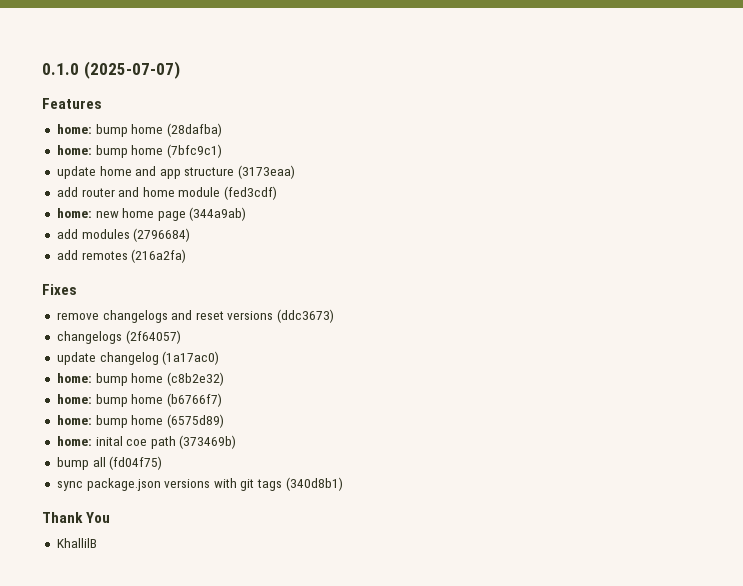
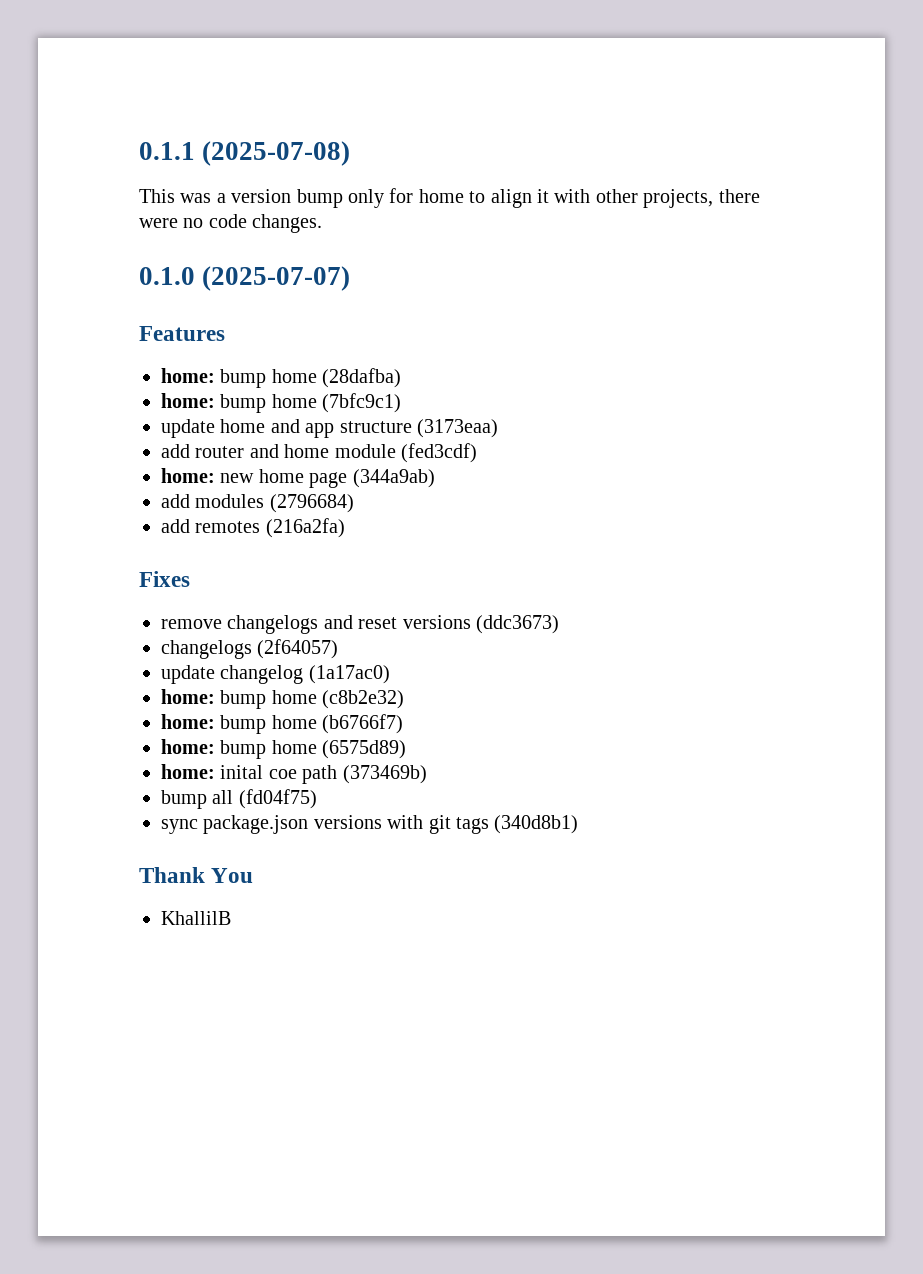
+ 0.1.1 (2025-07-08)
+ This was a version bump only for home to align it with other projects, there were no code changes.

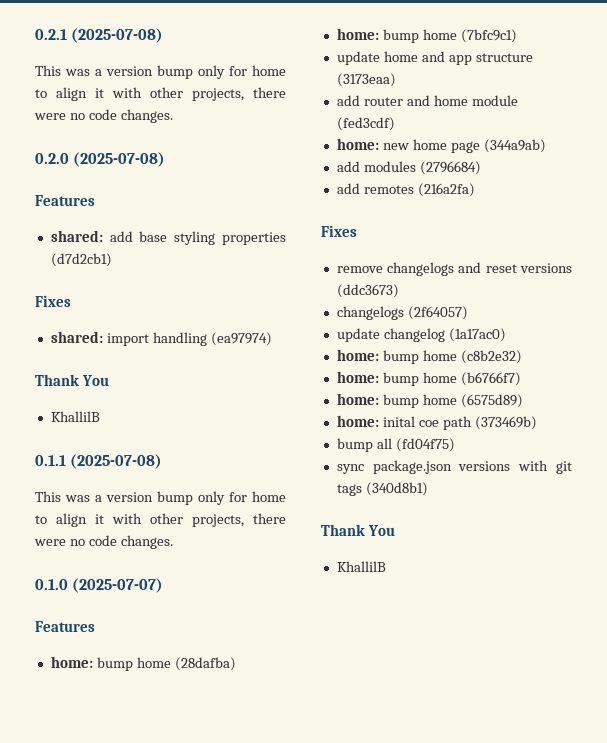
+ 0.2.1 (2025-07-08)
+ This was a version bump only for home to align it with other projects, there were no code changes.
+ 0.2.0 (2025-07-08)
+ Features
+ shared: add base styling properties (d7d2cb1)
+ Fixes
+ shared: import handling (ea97974)
+ Thank You
+ KhallilB

